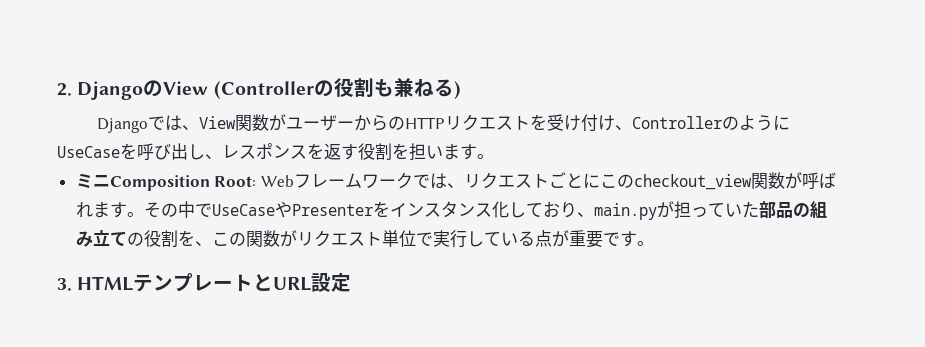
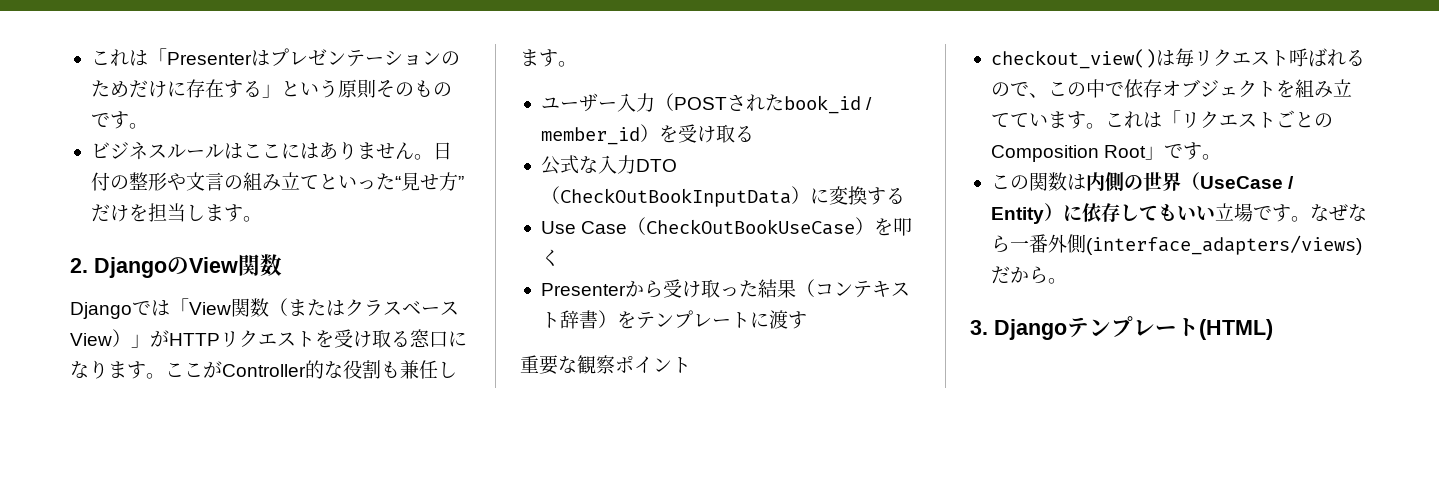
- 2. DjangoのView (Controllerの役割も兼ねる)
+ これは「Presenterはプレゼンテーションのためだけに存在する」という原則そのものです。
+ ビジネスルールはここにはありません。日付の整形や文言の組み立てといった“見せ方”だけを担当します。
+ 2. DjangoのView関数
- Djangoでは、View関数がユーザーからのHTTPリクエストを受け付け、ControllerのようにUseCaseを呼び出し、レスポンスを返す役割を担います。
- ミニComposition Root: Webフレームワークでは、リクエストごとにこのcheckout_view関数が呼ばれます。その中でUseCaseやPresenterをインスタンス化しており、main.pyが担っていた部品の組み立ての役割を、この関数がリクエスト単位で実行している点が重要です。
+ Djangoでは「View関数（またはクラスベースView）」がHTTPリクエストを受け取る窓口になります。ここがController的な役割も兼任します。
+ ユーザー入力（POSTされたbook_id / member_id）を受け取る
+ 公式な入力DTO（CheckOutBookInputData）に変換する
+ Use Case（CheckOutBookUseCase）を叩く
+ Presenterから受け取った結果（コンテキスト辞書）をテンプレートに渡す
+ 重要な観察ポイント
+ checkout_view()は毎リクエスト呼ばれるので、この中で依存オブジェクトを組み立てています。これは「リクエストごとのComposition Root」です。
+ この関数は内側の世界（UseCase / Entity）に依存してもいい立場です。なぜなら一番外側(interface_adapters/views)だから。
- 3. HTMLテンプレートとURL設定
+ 3. Djangoテンプレート(HTML)

